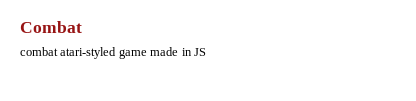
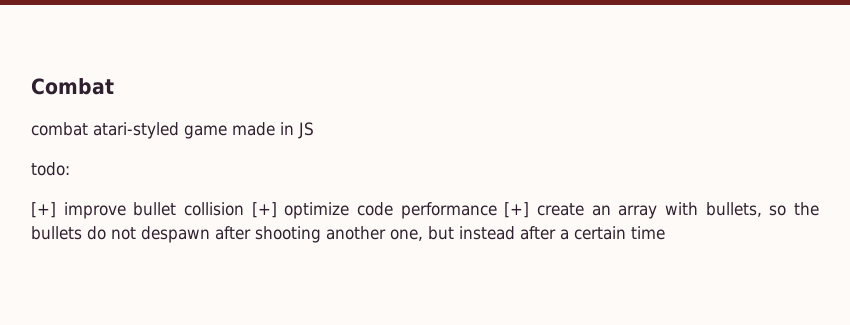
+ todo:
+ [+] improve bullet collision [+] optimize code performance [+] create an array with bullets, so the bullets do not despawn after shooting another one, but instead after a certain time

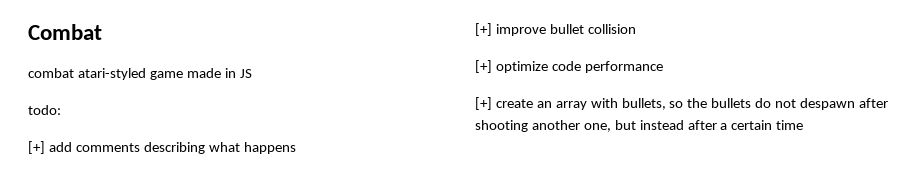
+ [+] add comments describing what happens
- [+] improve bullet collision [+] optimize code performance [+] create an array with bullets, so the bullets do not despawn after shooting another one, but instead after a certain time
+ [+] improve bullet collision
+ [+] optimize code performance
+ [+] create an array with bullets, so the bullets do not despawn after shooting another one, but instead after a certain time

